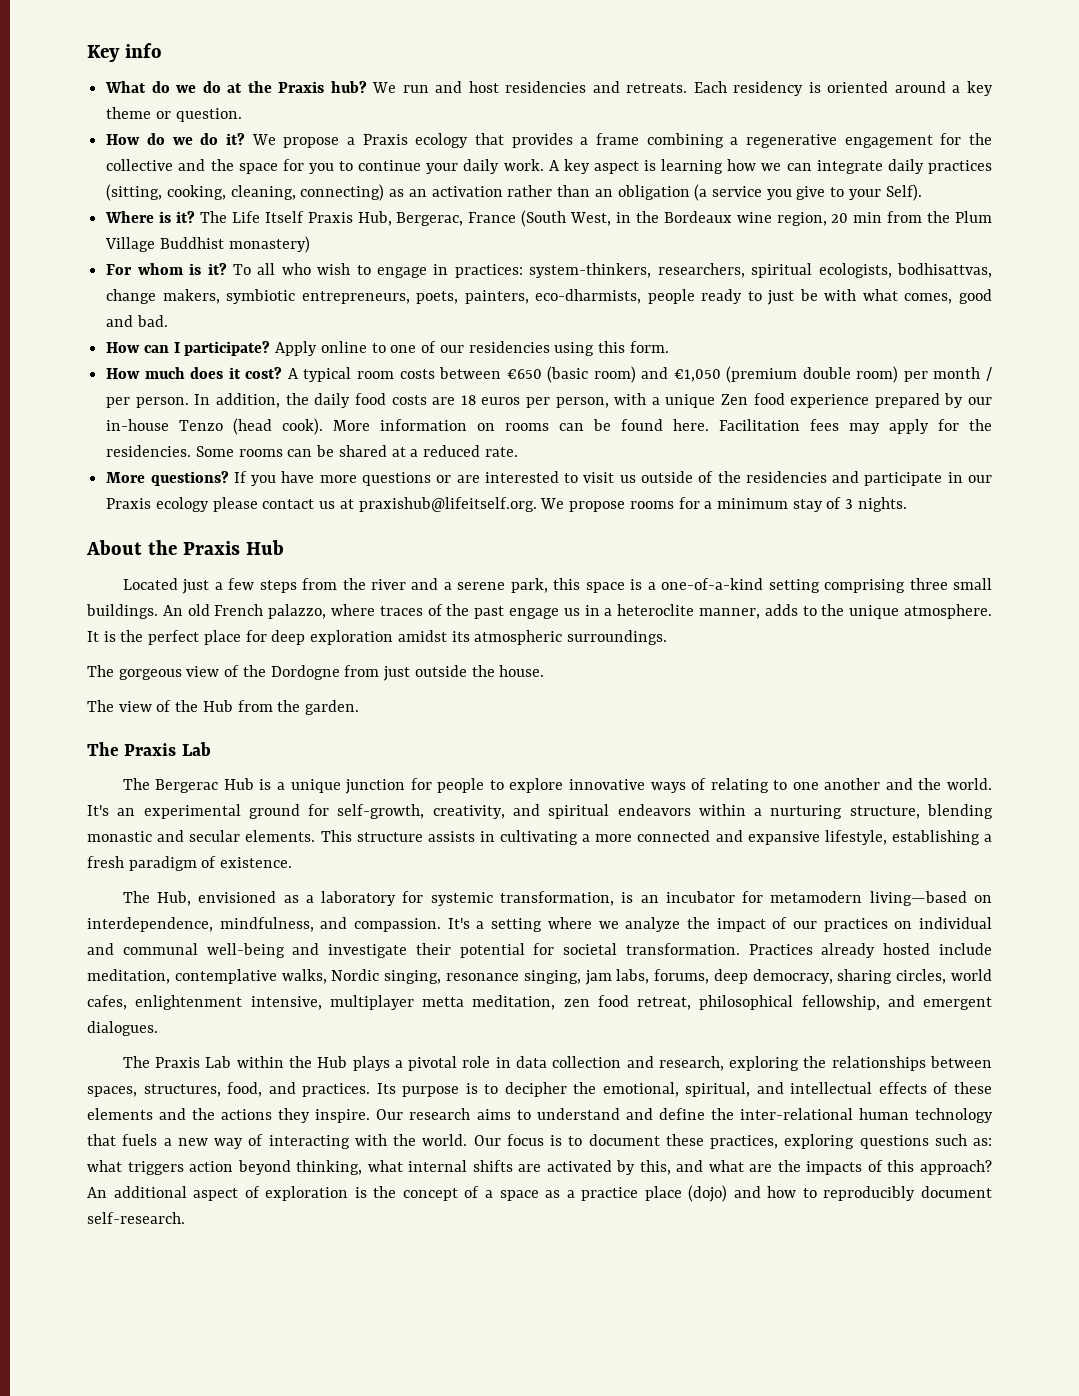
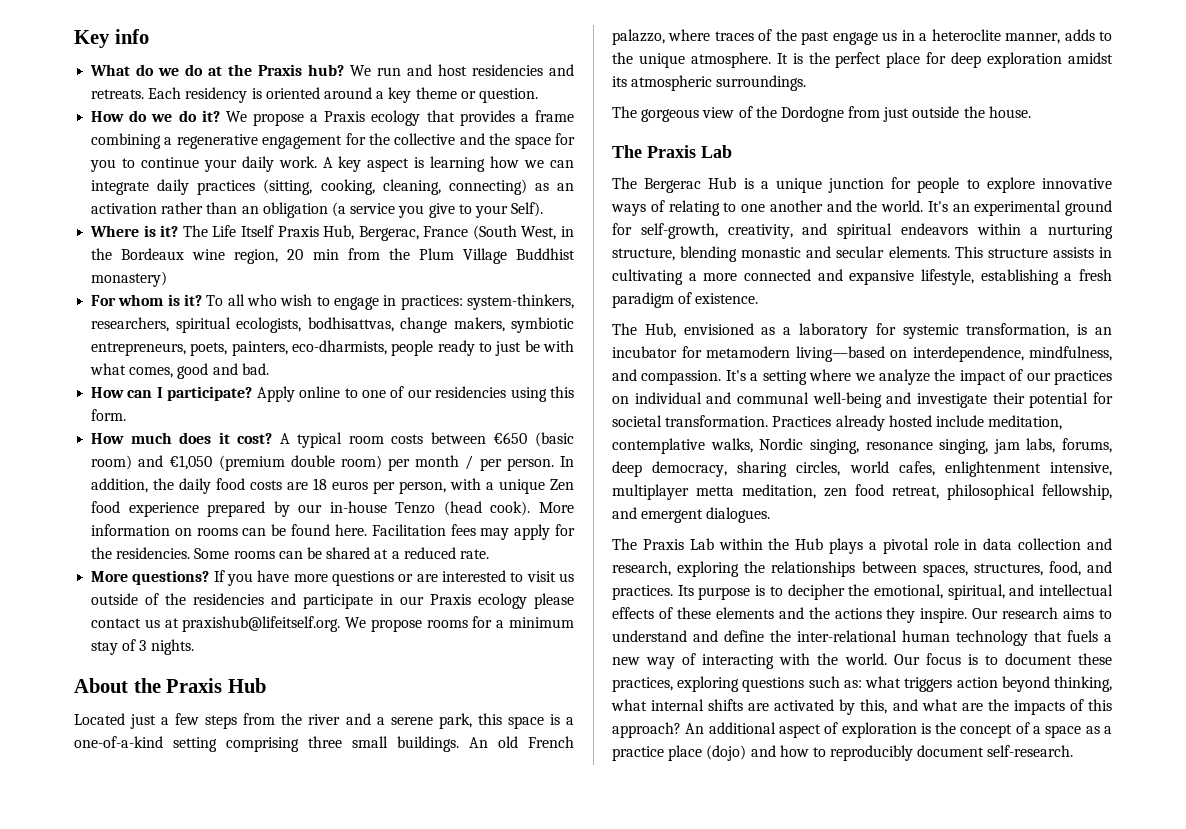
- The view of the Hub from the garden.

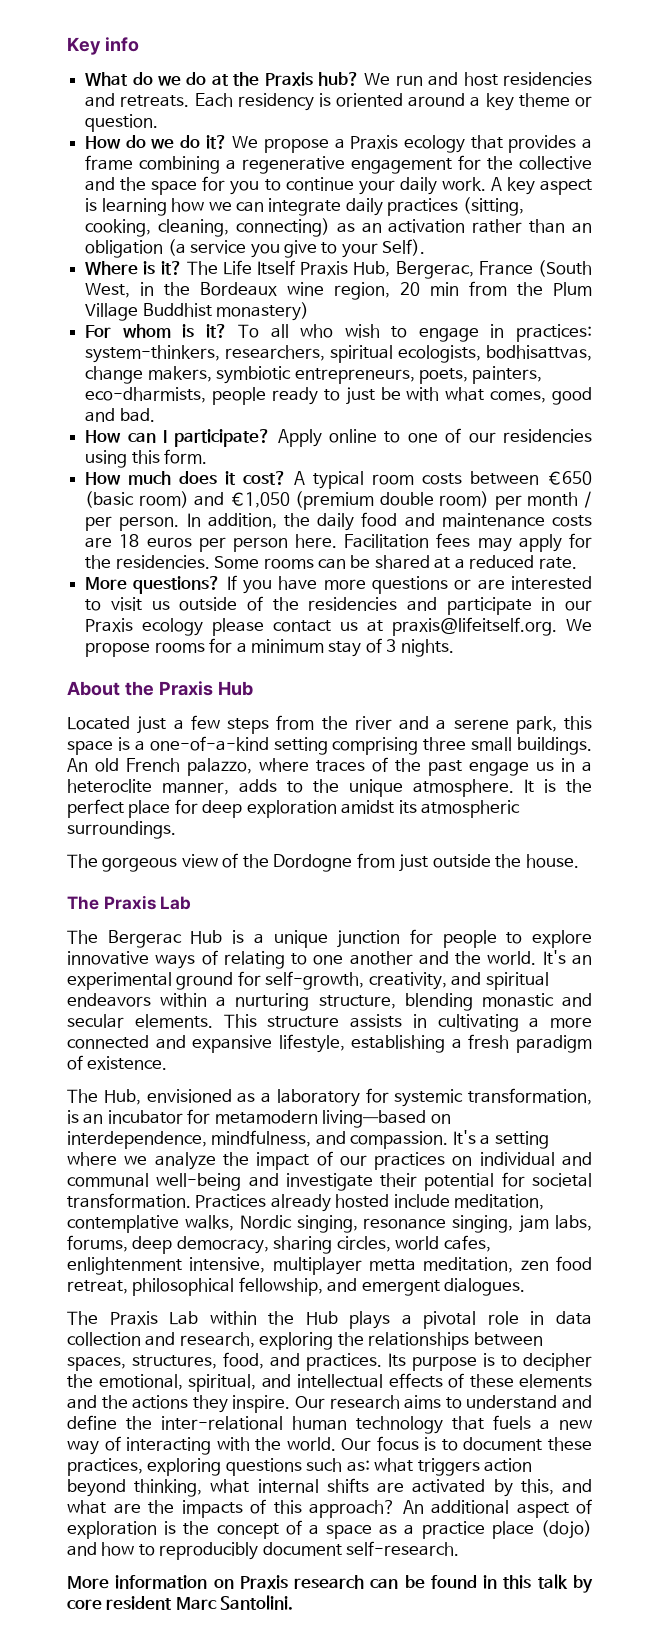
- In addition, the daily food costs are 18 euros per person, with a unique Zen food experience prepared by our in-house Tenzo (head cook). More information on rooms can be found here.
+ In addition, the daily food and maintenance costs are 18 euros per person here.
- If you have more questions or are interested to visit us outside of the residencies and participate in our Praxis ecology please contact us at praxishub@lifeitself.org. We propose rooms for a minimum stay of 3 nights.
+ If you have more questions or are interested to visit us outside of the residencies and participate in our Praxis ecology please contact us at praxis@lifeitself.org. We propose rooms for a minimum stay of 3 nights.
+ More information on Praxis research can be found in this talk by core resident Marc Santolini.

